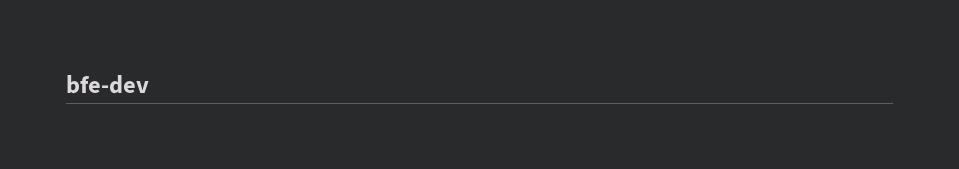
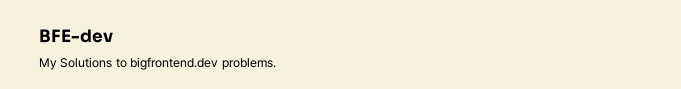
- bfe-dev
+ BFE-dev
+ My Solutions to bigfrontend.dev problems.

